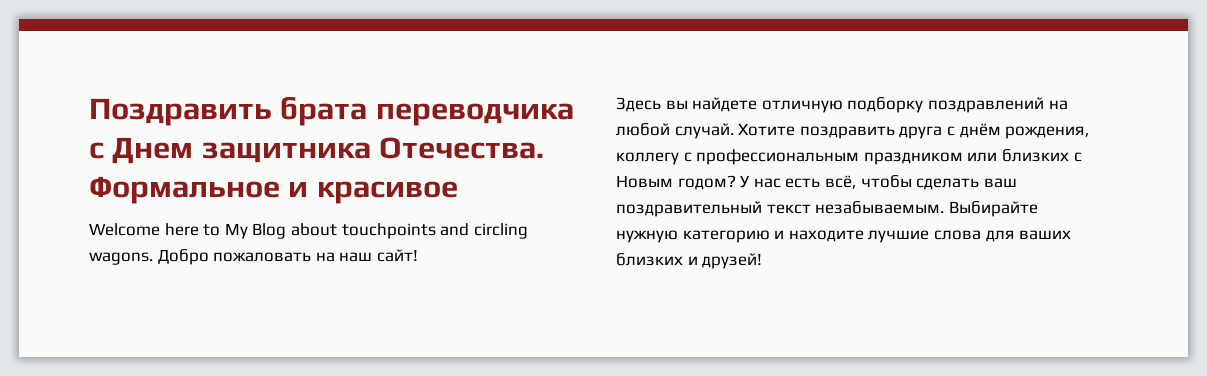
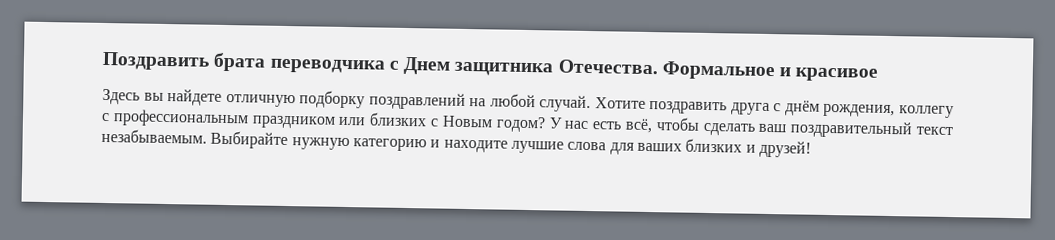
- Welcome here to My Blog about touchpoints and circling wagons. Добро пожаловать на наш сайт!

